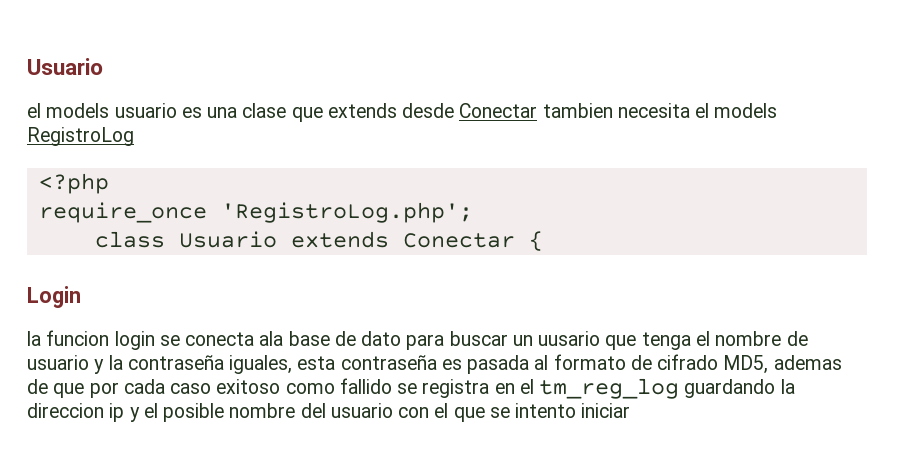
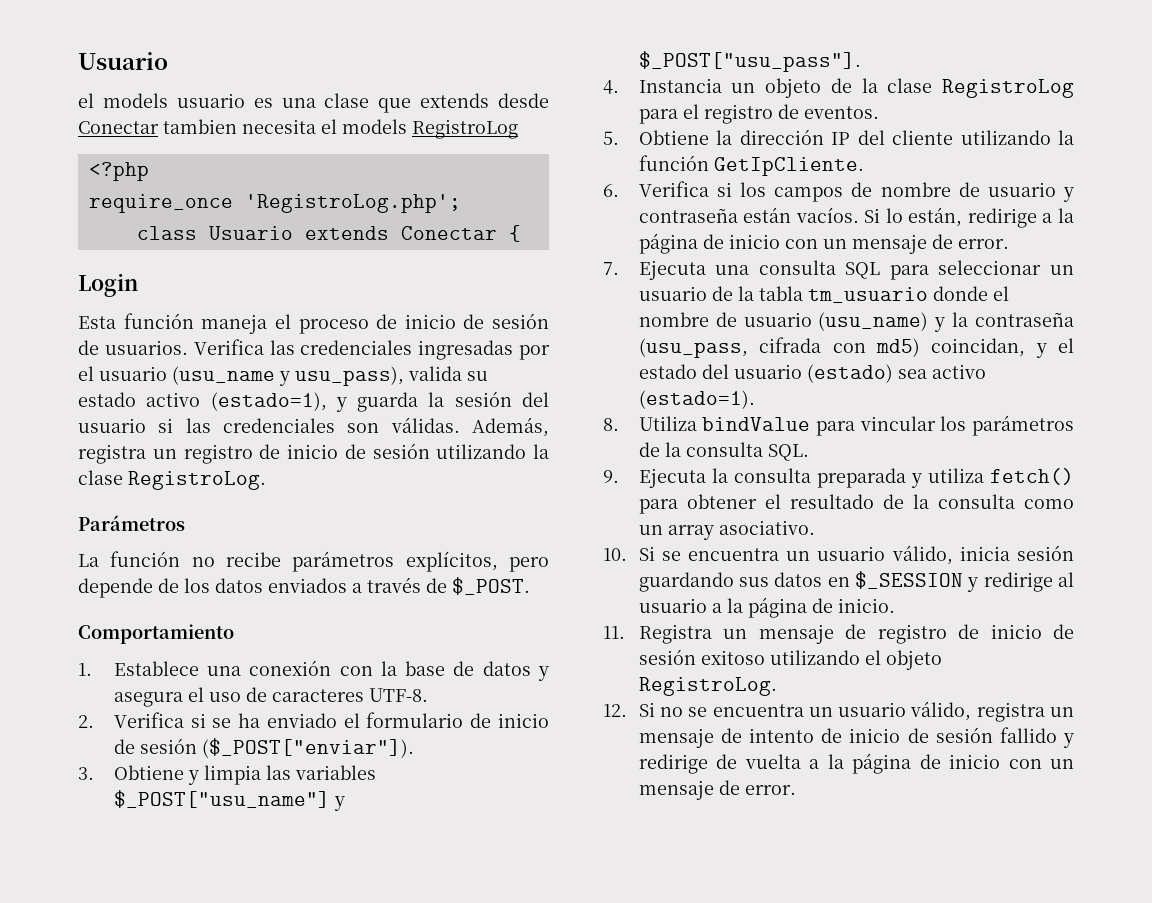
- la funcion login se conecta ala base de dato para buscar un uusario que tenga el nombre de usuario y la contraseña iguales, esta contraseña es pasada al formato de cifrado MD5, ademas de que por cada caso exitoso como fallido se registra en el tm_reg_log guardando la direccion ip y el posible nombre del usuario con el que se intento iniciar
+ Esta función maneja el proceso de inicio de sesión de usuarios. Verifica las credenciales ingresadas por el usuario (usu_name y usu_pass), valida su estado activo (estado=1), y guarda la sesión del usuario si las credenciales son válidas. Además, registra un registro de inicio de sesión utilizando la clase RegistroLog.
+ Parámetros
+ La función no recibe parámetros explícitos, pero depende de los datos enviados a través de $_POST.
+ Comportamiento
+ 1. Establece una conexión con la base de datos y asegura el uso de caracteres UTF-8.
+ 2. Verifica si se ha enviado el formulario de inicio de sesión ($_POST["enviar"]).
+ 3. Obtiene y limpia las variables $_POST["usu_name"] y $_POST["usu_pass"].
+ 4. Instancia un objeto de la clase RegistroLog para el registro de eventos.
+ 5. Obtiene la dirección IP del cliente utilizando la función GetIpCliente.
+ 6. Verifica si los campos de nombre de usuario y contraseña están vacíos. Si lo están, redirige a la página de inicio con un mensaje de error.
+ 7. Ejecuta una consulta SQL para seleccionar un usuario de la tabla tm_usuario donde el nombre de usuario (usu_name) y la contraseña (usu_pass, cifrada con md5) coincidan, y el estado del usuario (estado) sea activo (estado=1).
+ 8. Utiliza bindValue para vincular los parámetros de la consulta SQL.
+ 9. Ejecuta la consulta preparada y utiliza fetch() para obtener el resultado de la consulta como un array asociativo.
+ 10. Si se encuentra un usuario válido, inicia sesión guardando sus datos en $_SESSION y redirige al usuario a la página de inicio.
+ 11. Registra un mensaje de registro de inicio de sesión exitoso utilizando el objeto RegistroLog.
+ 12. Si no se encuentra un usuario válido, registra un mensaje de intento de inicio de sesión fallido y redirige de vuelta a la página de inicio con un mensaje de error.

